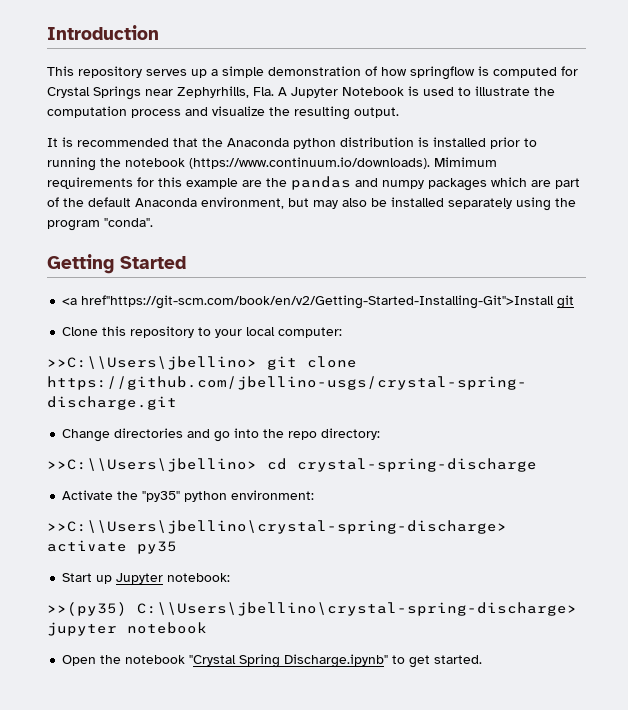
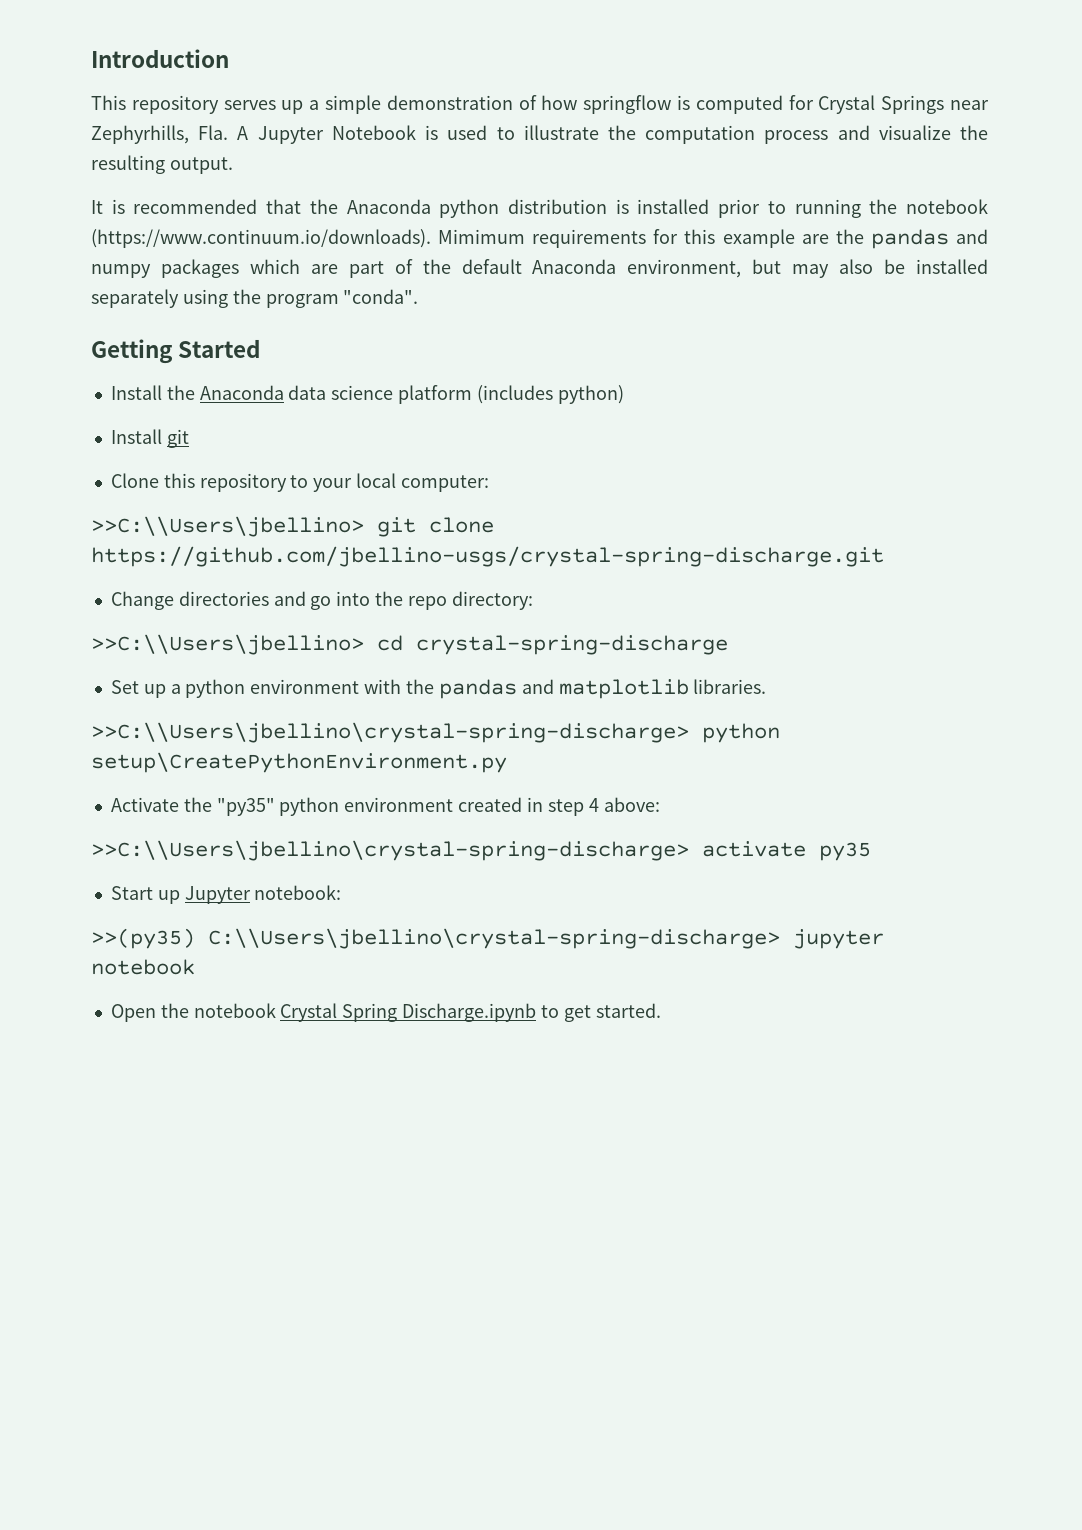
- <a href"https://git-scm.com/book/en/v2/Getting-Started-Installing-Git">Install git
+ Install the Anaconda data science platform (includes python)
+ Install git
- Activate the "py35" python environment:
+ Set up a python environment with the pandas and matplotlib libraries.
+ >>C:\\Users\jbellino\crystal-spring-discharge> python setup\CreatePythonEnvironment.py
+ Activate the "py35" python environment created in step 4 above:
- Open the notebook "Crystal Spring Discharge.ipynb" to get started.
+ Open the notebook Crystal Spring Discharge.ipynb to get started.

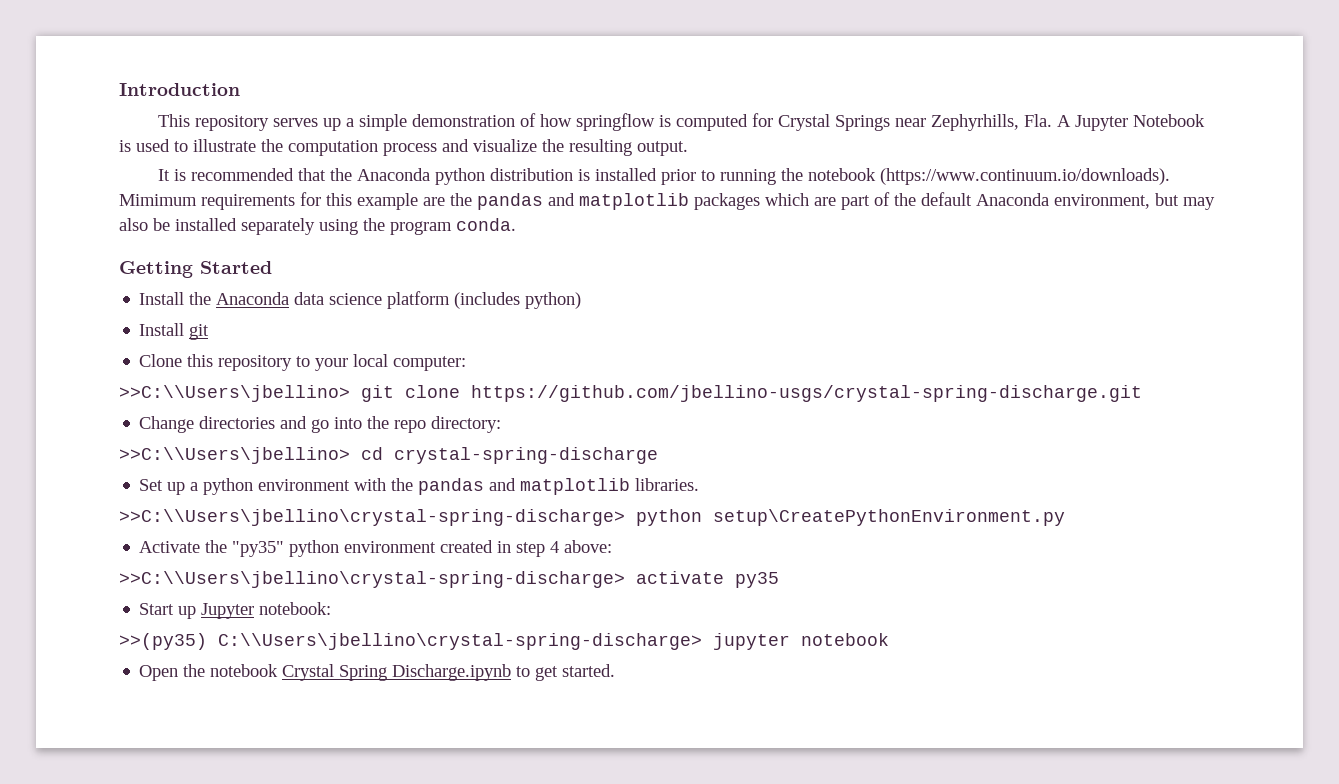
- It is recommended that the Anaconda python distribution is installed prior to running the notebook (https://www.continuum.io/downloads). Mimimum requirements for this example are the pandas and numpy packages which are part of the default Anaconda environment, but may also be installed separately using the program "conda".
+ It is recommended that the Anaconda python distribution is installed prior to running the notebook (https://www.continuum.io/downloads). Mimimum requirements for this example are the pandas and matplotlib packages which are part of the default Anaconda environment, but may also be installed separately using the program conda.

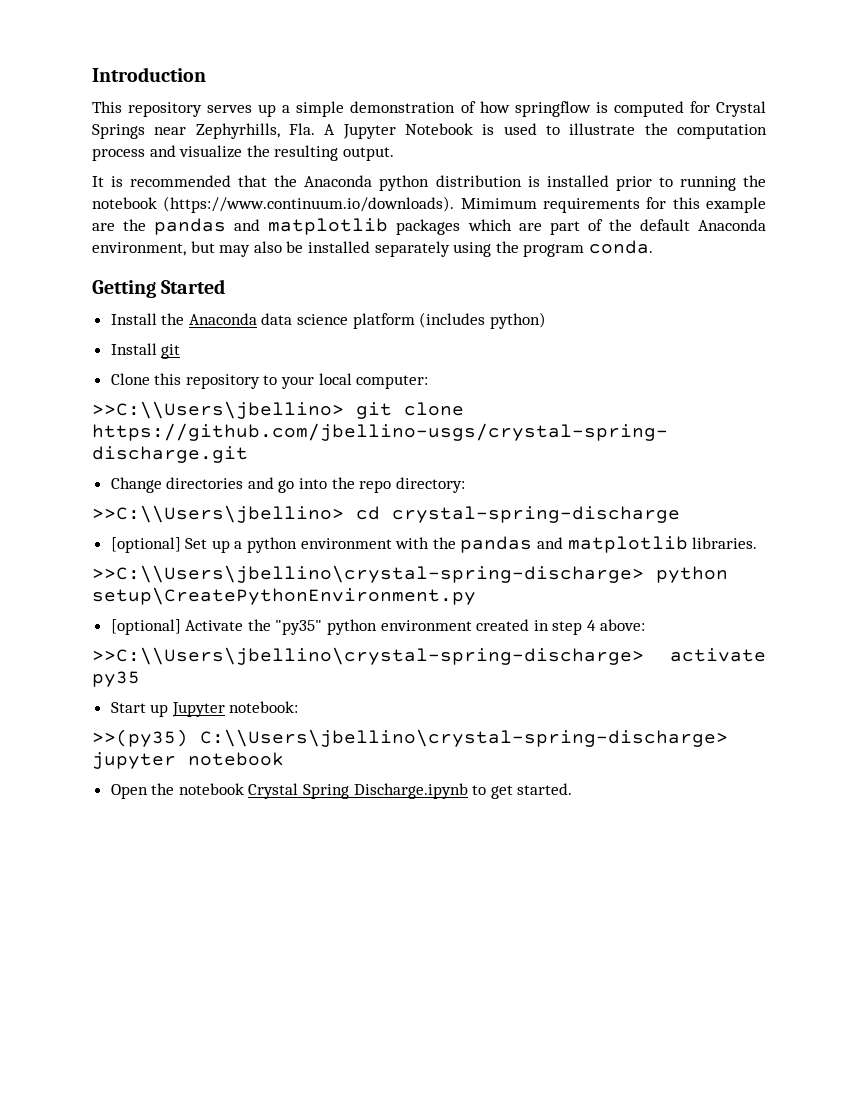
- Set up a python environment with the pandas and matplotlib libraries.
+ [optional] Set up a python environment with the pandas and matplotlib libraries.
- Activate the "py35" python environment created in step 4 above:
+ [optional] Activate the "py35" python environment created in step 4 above:

